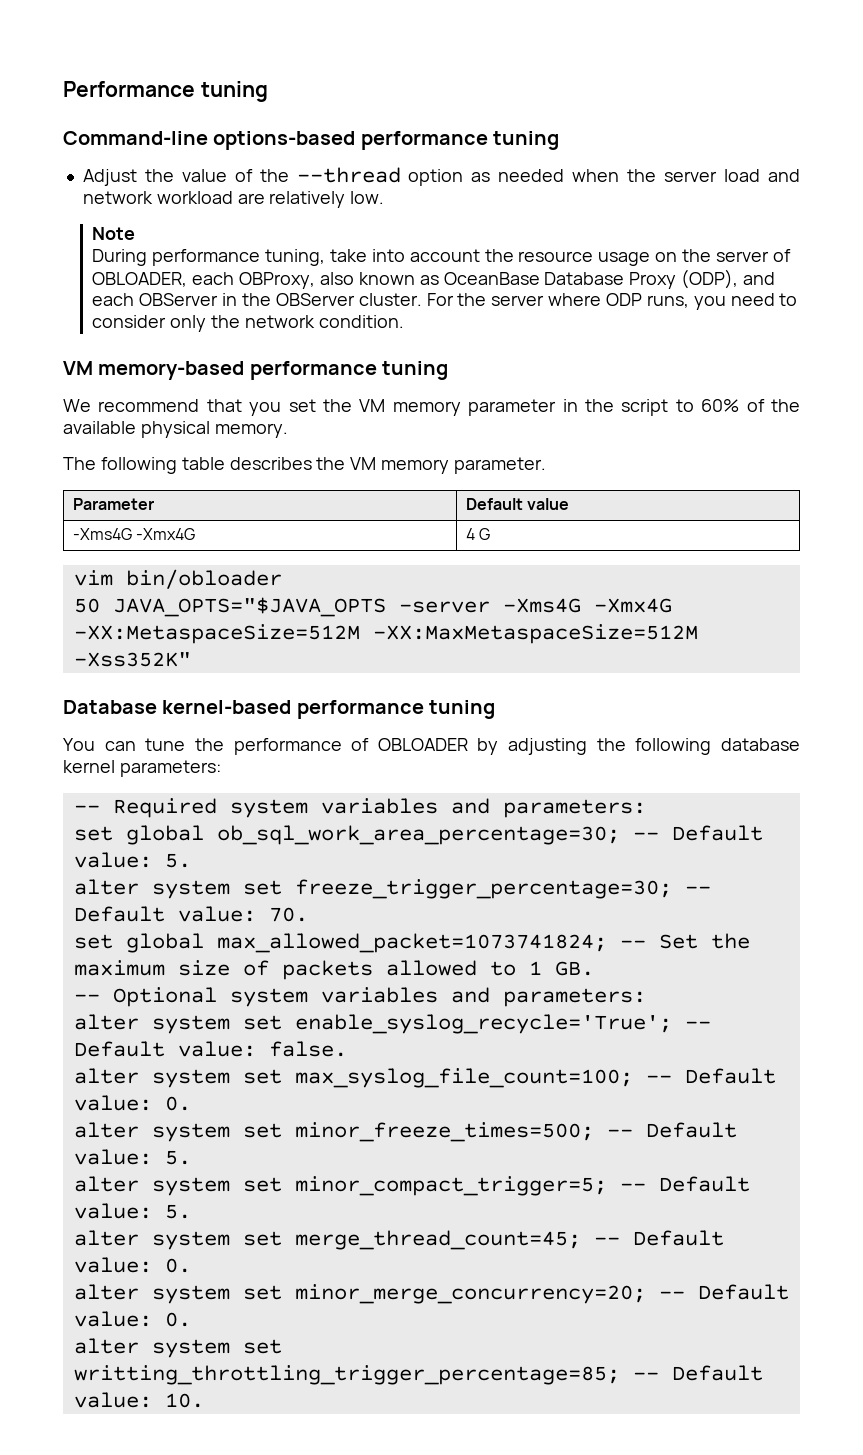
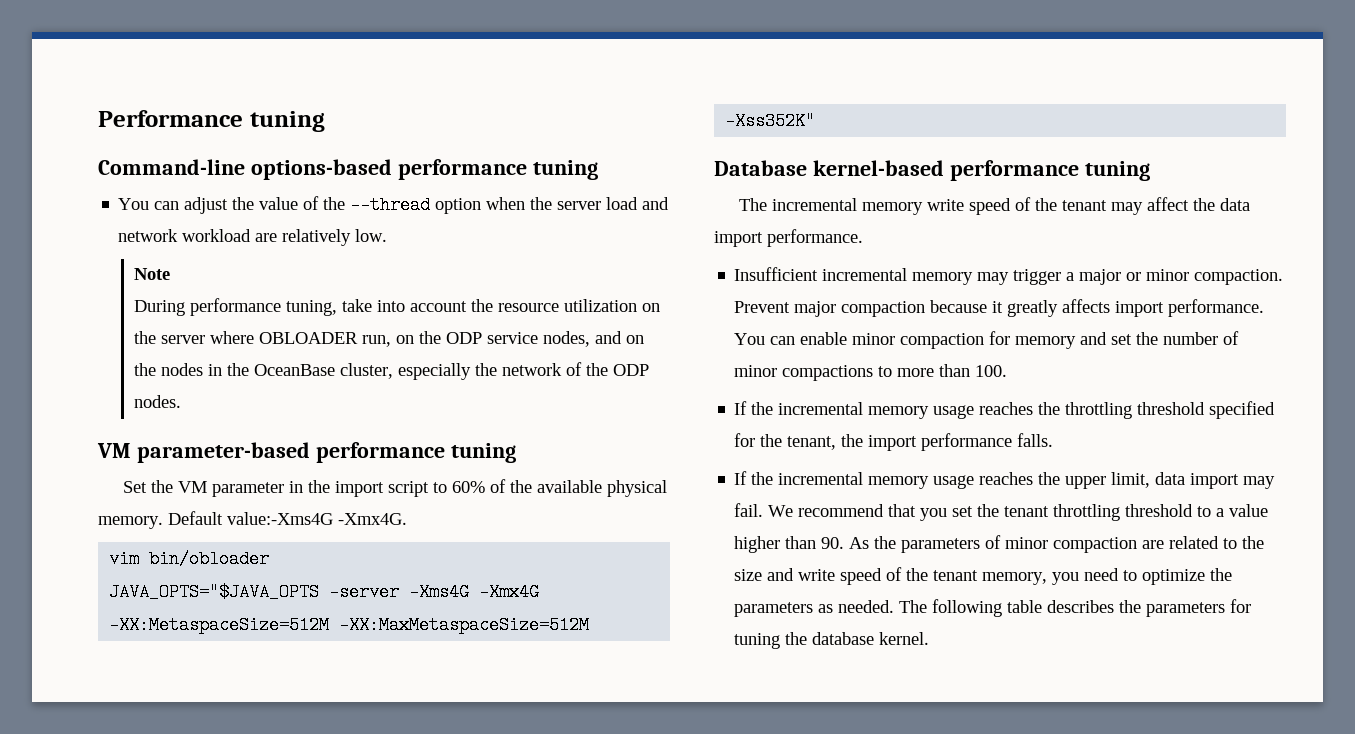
- Adjust the value of the --thread option as needed when the server load and network workload are relatively low.
+ You can adjust the value of the --thread option when the server load and network workload are relatively low.
- During performance tuning, take into account the resource usage on the server of OBLOADER, each OBProxy, also known as OceanBase Database Proxy (ODP), and each OBServer in the OBServer cluster. For the server where ODP runs, you need to consider only the network condition.
- VM memory-based performance tuning
- We recommend that you set the VM memory parameter in the script to 60% of the available physical memory.
- The following table describes the VM memory parameter.
- Parameter | Default value
- -Xms4G -Xmx4G | 4 G
+ During performance tuning, take into account the resource utilization on the server where OBLOADER run, on the ODP service nodes, and on the nodes in the OceanBase cluster, especially the network of the ODP nodes.
+ VM parameter-based performance tuning
+ Set the VM parameter in the import script to 60% of the available physical memory. Default value:-Xms4G -Xmx4G.
- 50 JAVA_OPTS="$JAVA_OPTS -server -Xms4G -Xmx4G -XX:MetaspaceSize=512M -XX:MaxMetaspaceSize=512M -Xss352K"
+ JAVA_OPTS="$JAVA_OPTS -server -Xms4G -Xmx4G -XX:MetaspaceSize=512M -XX:MaxMetaspaceSize=512M -Xss352K"
- You can tune the performance of OBLOADER by adjusting the following database kernel parameters:
- -- Required system variables and parameters:
- set global ob_sql_work_area_percentage=30; -- Default value: 5.
- alter system set freeze_trigger_percentage=30; -- Default value: 70.
- set global max_allowed_packet=1073741824; -- Set the maximum size of packets allowed to 1 GB.
- -- Optional system variables and parameters:
- alter system set enable_syslog_recycle='True'; -- Default value: false.
- alter system set max_syslog_file_count=100; -- Default value: 0.
- alter system set minor_freeze_times=500; -- Default value: 5.
- alter system set minor_compact_trigger=5; -- Default value: 5.
- alter system set merge_thread_count=45; -- Default value: 0.
- alter system set minor_merge_concurrency=20; -- Default value: 0.
- alter system set writting_throttling_trigger_percentage=85; -- Default value: 10.
+ The incremental memory write speed of the tenant may affect the data import performance.
+ Insufficient incremental memory may trigger a major or minor compaction. Prevent major compaction because it greatly affects import performance. You can enable minor compaction for memory and set the number of minor compactions to more than 100.
+ If the incremental memory usage reaches the throttling threshold specified for the tenant, the import performance falls.
+ If the incremental memory usage reaches the upper limit, data import may fail. We recommend that you set the tenant throttling threshold to a value higher than 90. As the parameters of minor compaction are related to the size and write speed of the tenant memory, you need to optimize the parameters as needed. The following table describes the parameters for tuning the database kernel.

